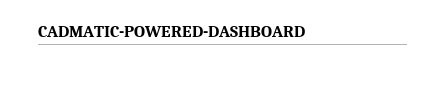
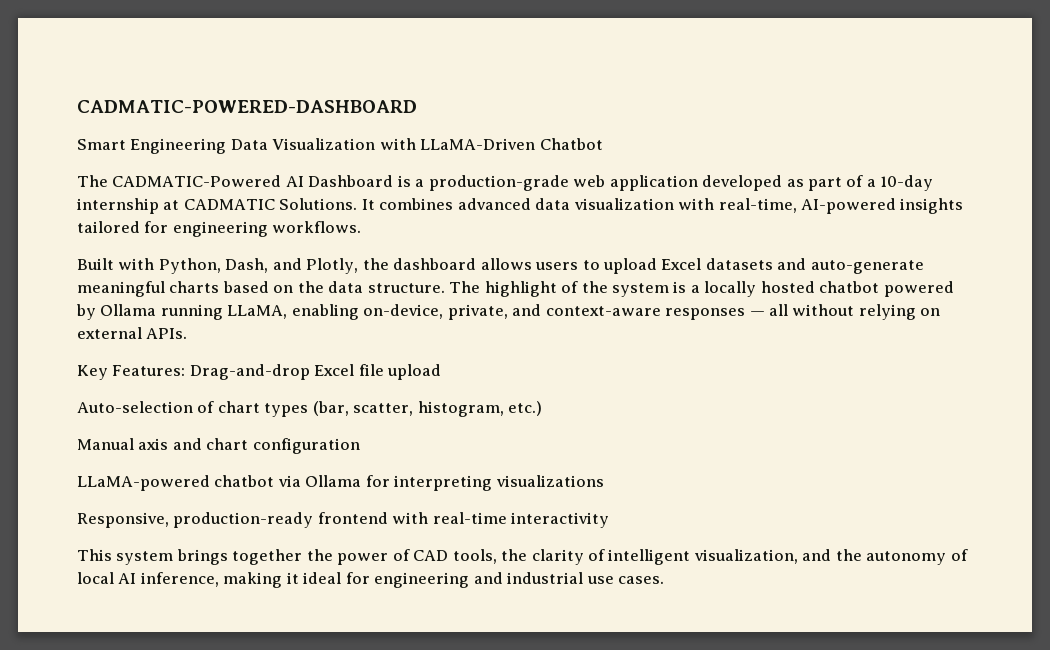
+ Smart Engineering Data Visualization with LLaMA-Driven Chatbot
+ The CADMATIC-Powered AI Dashboard is a production-grade web application developed as part of a 10-day internship at CADMATIC Solutions. It combines advanced data visualization with real-time, AI-powered insights tailored for engineering workflows.
+ Built with Python, Dash, and Plotly, the dashboard allows users to upload Excel datasets and auto-generate meaningful charts based on the data structure. The highlight of the system is a locally hosted chatbot powered by Ollama running LLaMA, enabling on-device, private, and context-aware responses — all without relying on external APIs.
+ Key Features: Drag-and-drop Excel file upload
+ Auto-selection of chart types (bar, scatter, histogram, etc.)
+ Manual axis and chart configuration
+ LLaMA-powered chatbot via Ollama for interpreting visualizations
+ Responsive, production-ready frontend with real-time interactivity
+ This system brings together the power of CAD tools, the clarity of intelligent visualization, and the autonomy of local AI inference, making it ideal for engineering and industrial use cases.

